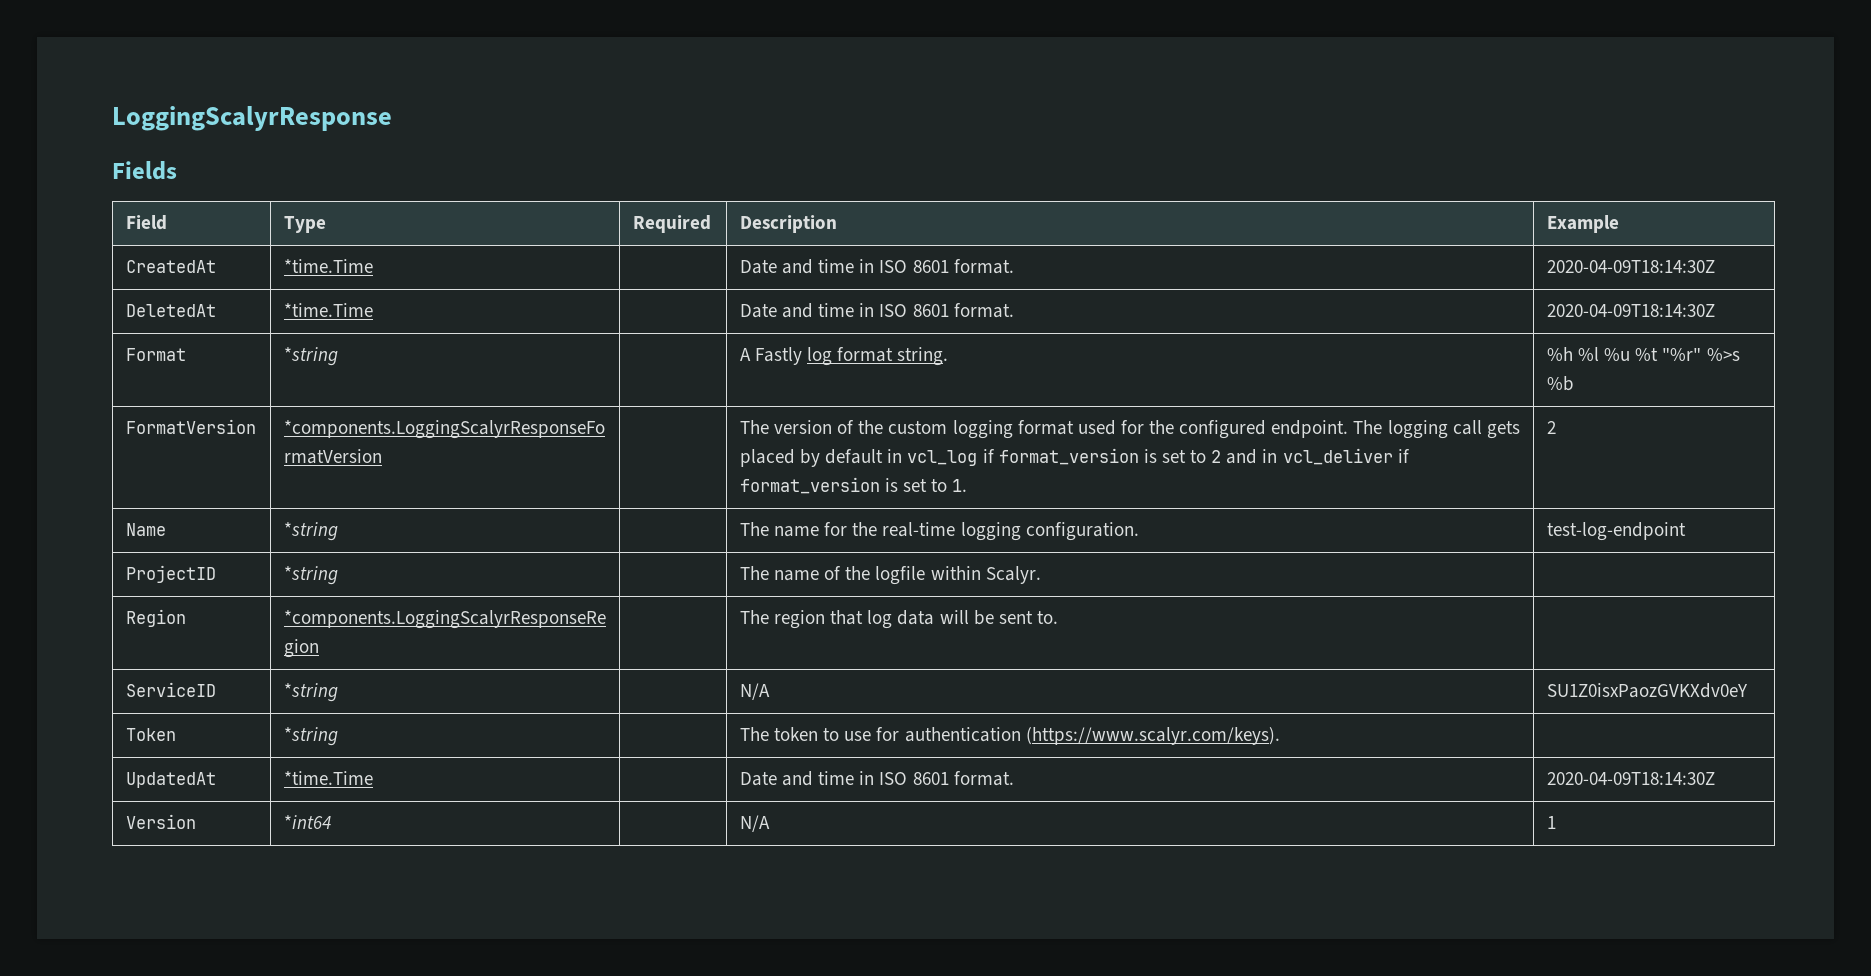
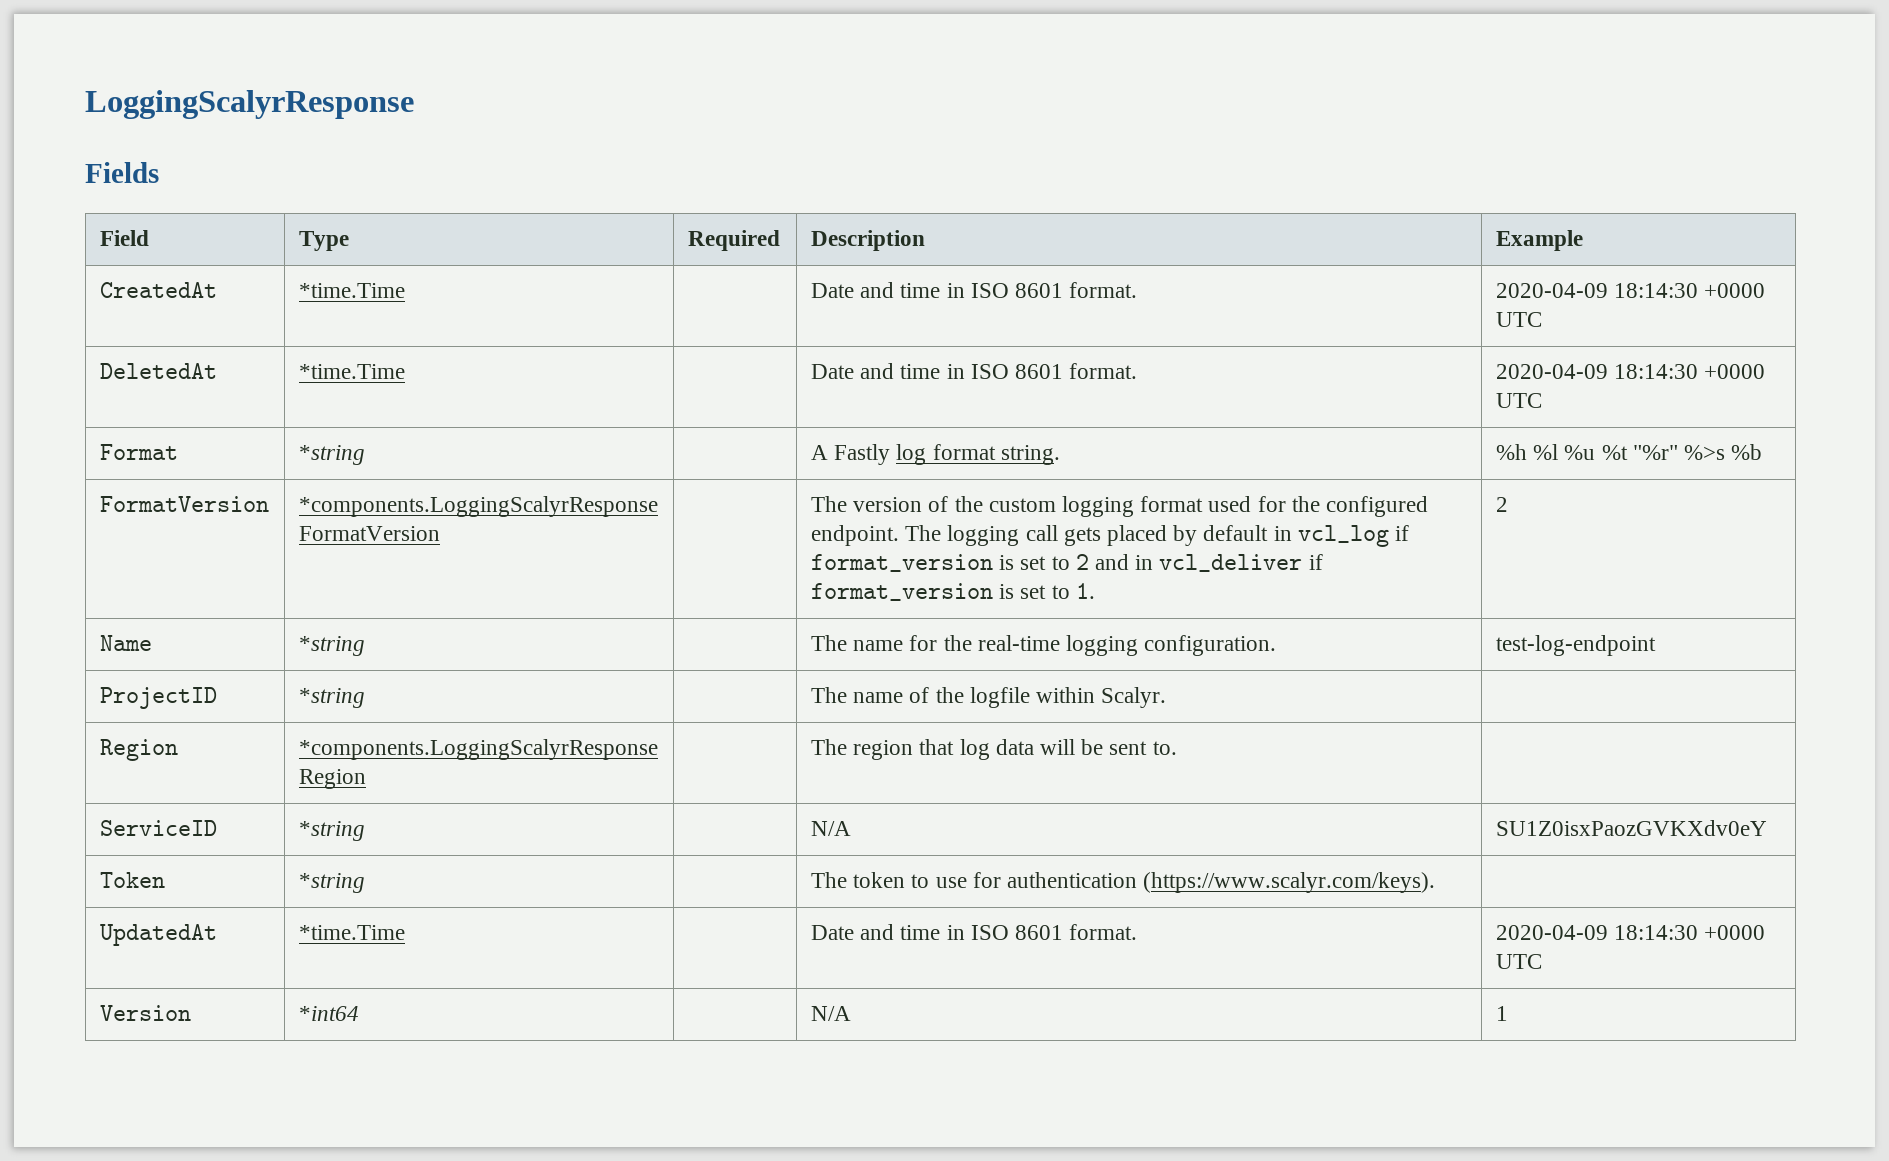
- CreatedAt | *time.Time | | Date and time in ISO 8601 format. | 2020-04-09T18:14:30Z
+ CreatedAt | *time.Time | | Date and time in ISO 8601 format. | 2020-04-09 18:14:30 +0000 UTC
- DeletedAt | *time.Time | | Date and time in ISO 8601 format. | 2020-04-09T18:14:30Z
+ DeletedAt | *time.Time | | Date and time in ISO 8601 format. | 2020-04-09 18:14:30 +0000 UTC
- UpdatedAt | *time.Time | | Date and time in ISO 8601 format. | 2020-04-09T18:14:30Z
+ UpdatedAt | *time.Time | | Date and time in ISO 8601 format. | 2020-04-09 18:14:30 +0000 UTC

